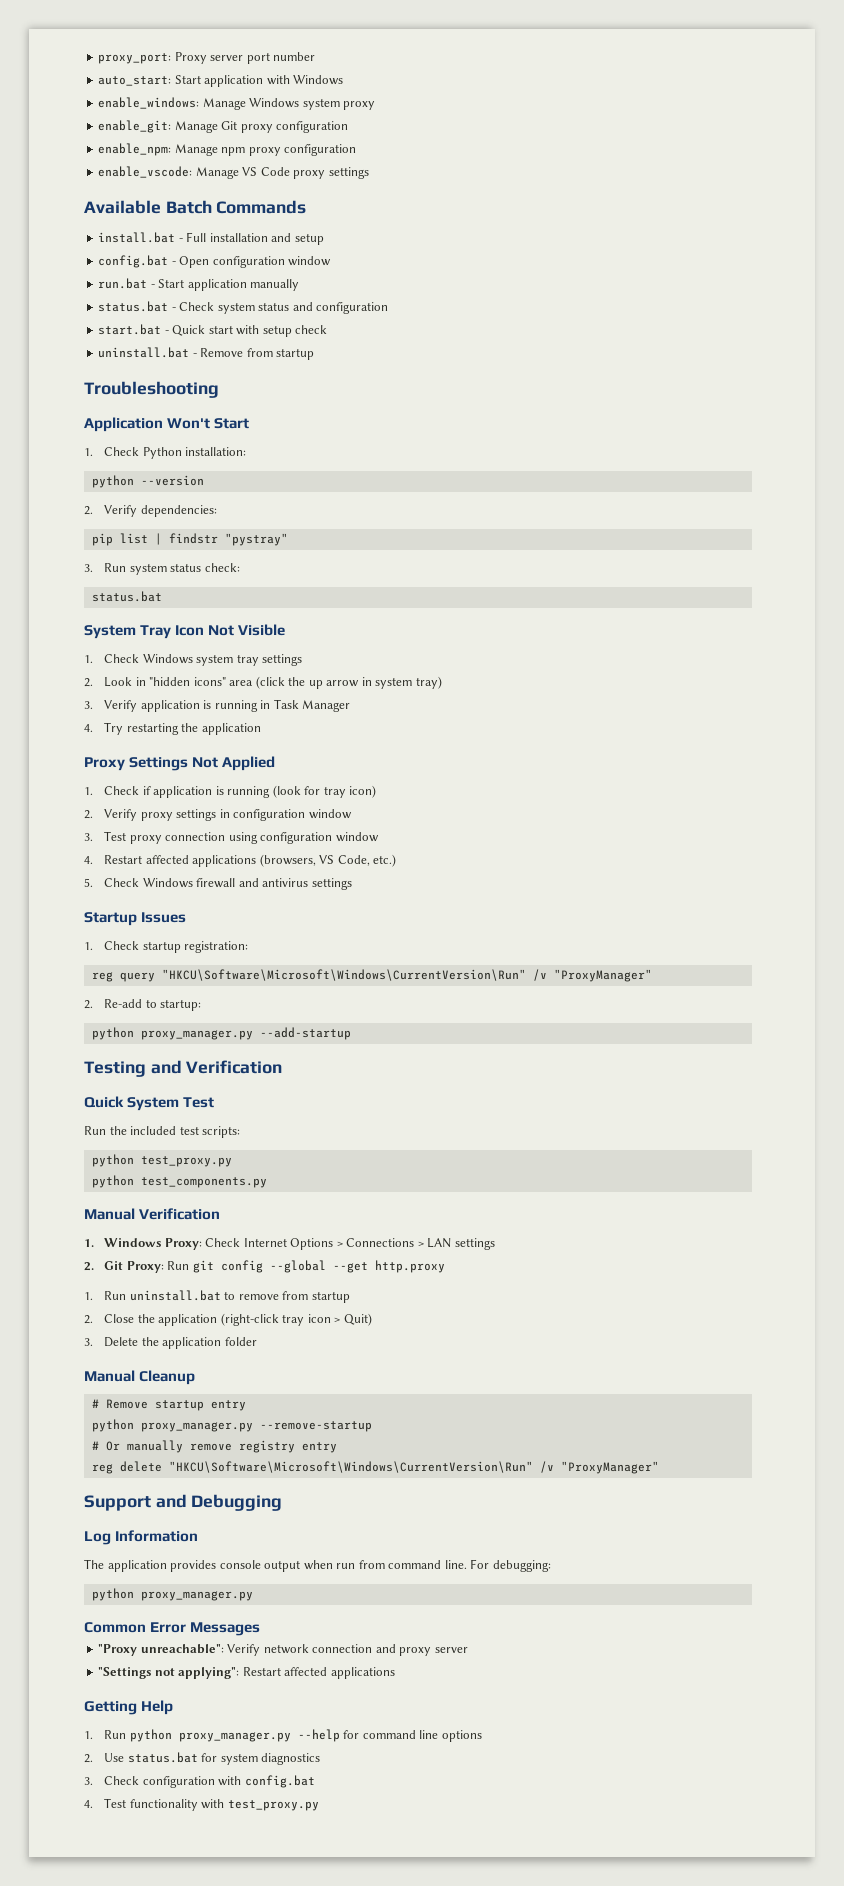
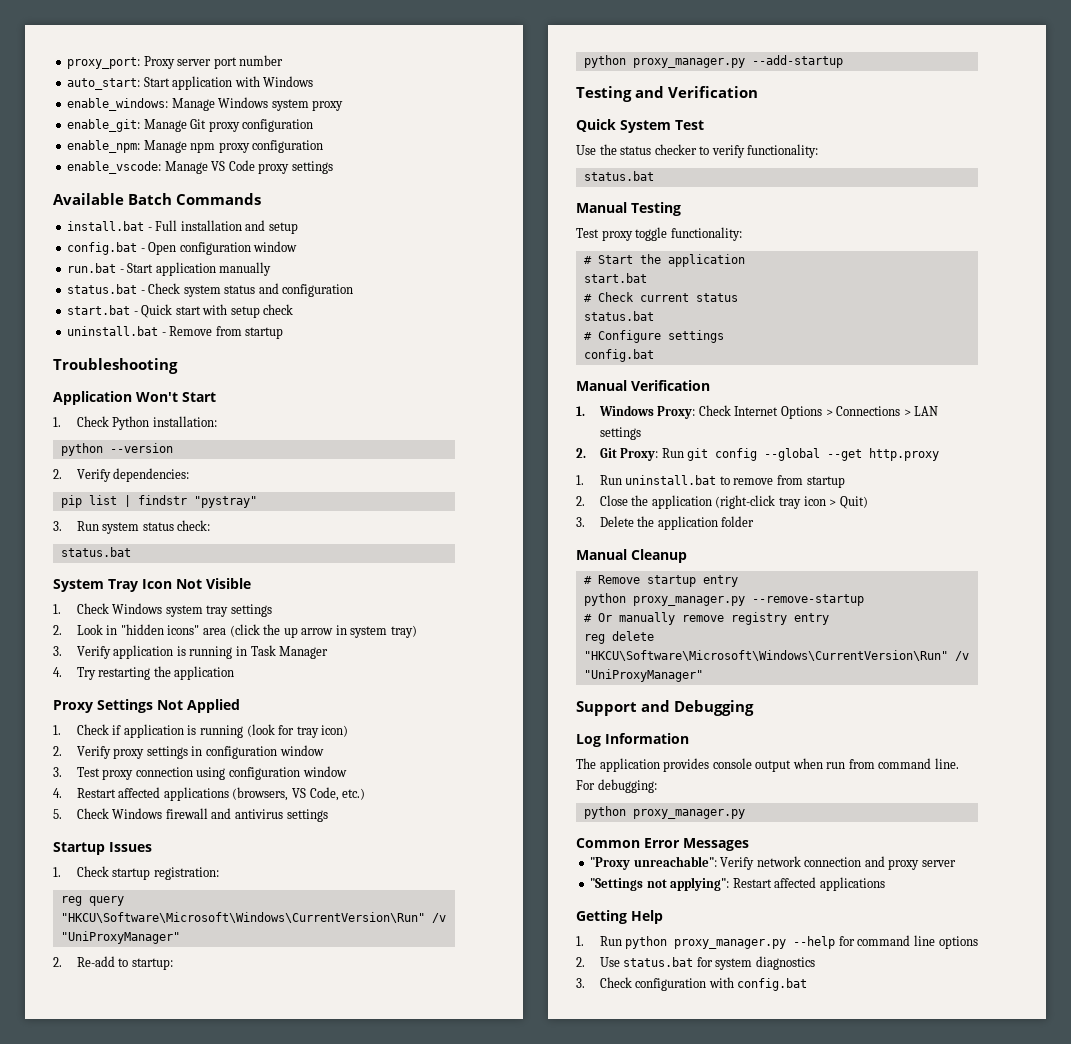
- reg query "HKCU\Software\Microsoft\Windows\CurrentVersion\Run" /v "ProxyManager"
+ reg query "HKCU\Software\Microsoft\Windows\CurrentVersion\Run" /v "UniProxyManager"
- Run the included test scripts:
- python test_proxy.py
- python test_components.py
+ Use the status checker to verify functionality:
+ status.bat
+ Manual Testing
+ Test proxy toggle functionality:
+ # Start the application
+ start.bat
+ # Check current status
+ status.bat
+ # Configure settings
+ config.bat
- reg delete "HKCU\Software\Microsoft\Windows\CurrentVersion\Run" /v "ProxyManager"
+ reg delete "HKCU\Software\Microsoft\Windows\CurrentVersion\Run" /v "UniProxyManager"
- 4. Test functionality with test_proxy.py

